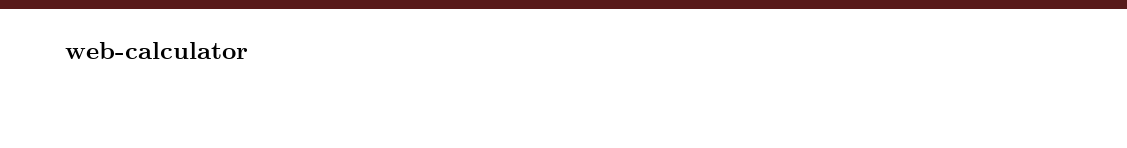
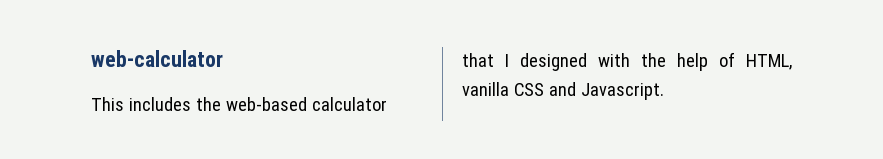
+ This includes the web-based calculator that I designed with the help of HTML, vanilla CSS and Javascript.

